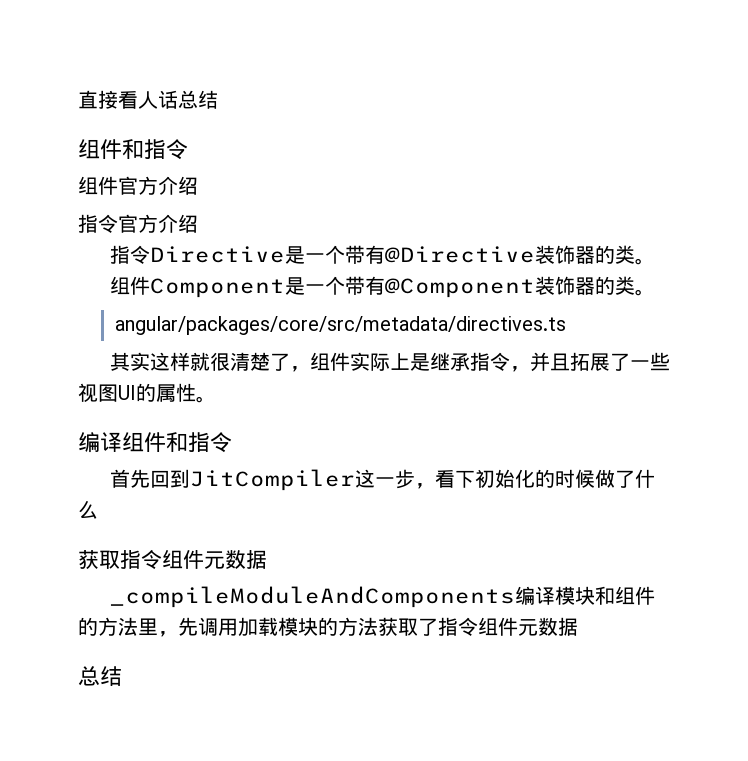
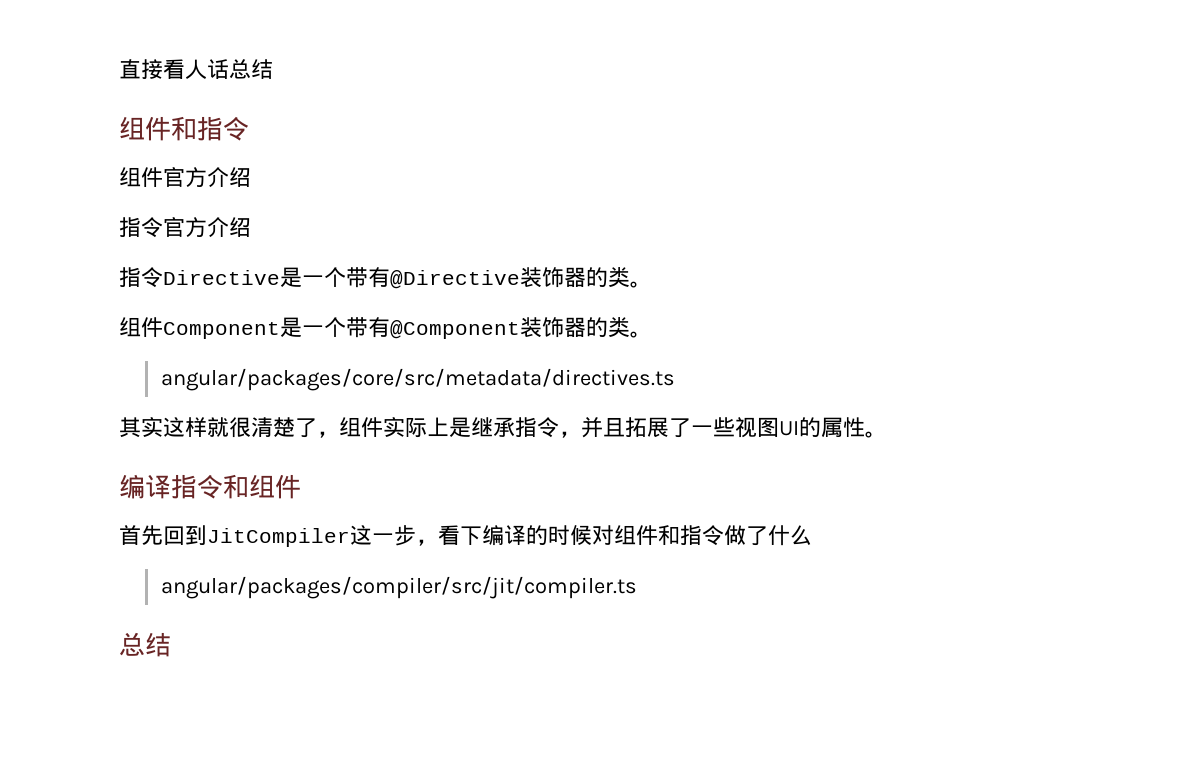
- 编译组件和指令
+ 编译指令和组件
- 首先回到JitCompiler这一步，看下初始化的时候做了什么
- 获取指令组件元数据
- _compileModuleAndComponents编译模块和组件的方法里，先调用加载模块的方法获取了指令组件元数据
+ 首先回到JitCompiler这一步，看下编译的时候对组件和指令做了什么
+ angular/packages/compiler/src/jit/compiler.ts

